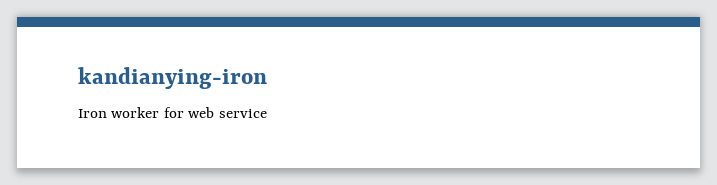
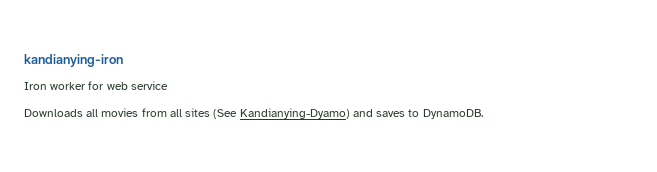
+ Downloads all movies from all sites (See Kandianying-Dyamo) and saves to DynamoDB.

